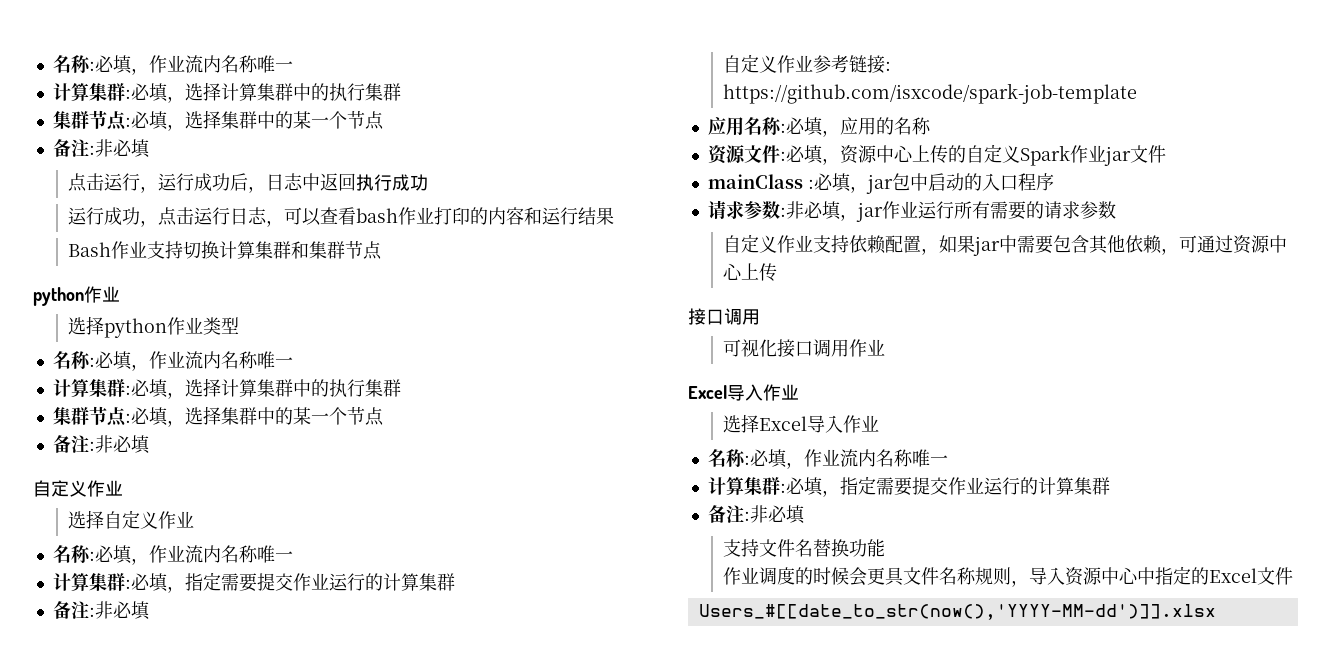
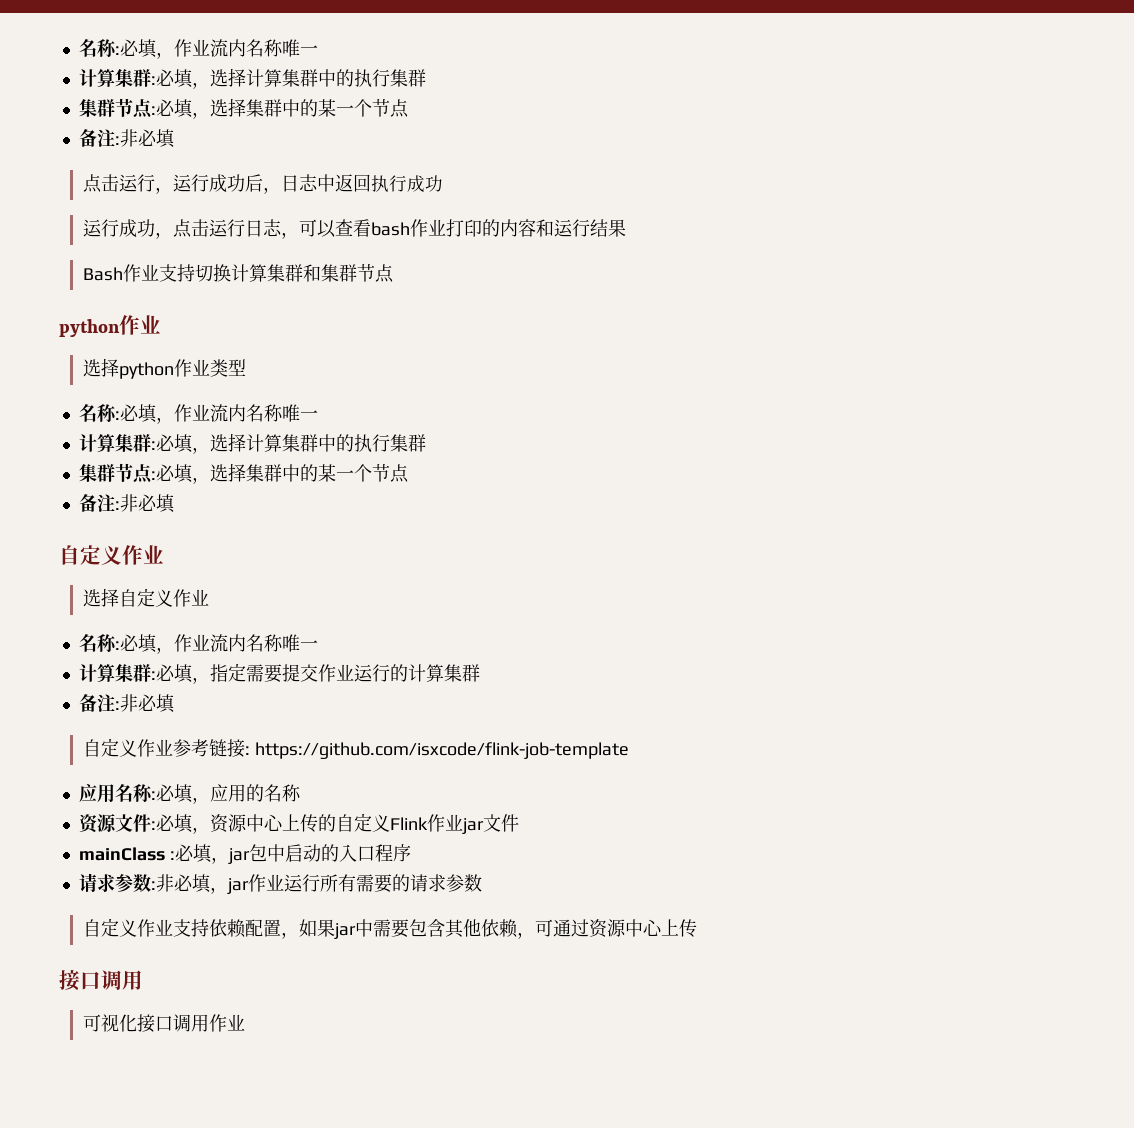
- 自定义作业参考链接: https://github.com/isxcode/spark-job-template
+ 自定义作业参考链接: https://github.com/isxcode/flink-job-template
- 资源文件:必填，资源中心上传的自定义Spark作业jar文件
+ 资源文件:必填，资源中心上传的自定义Flink作业jar文件
  可视化接口调用作业
- Excel导入作业
- 选择Excel导入作业
- 名称:必填，作业流内名称唯一
- 计算集群:必填，指定需要提交作业运行的计算集群
- 备注:非必填
- 支持文件名替换功能
- 作业调度的时候会更具文件名称规则，导入资源中心中指定的Excel文件
- Users_#[[date_to_str(now(),'YYYY-MM-dd')]].xlsx

